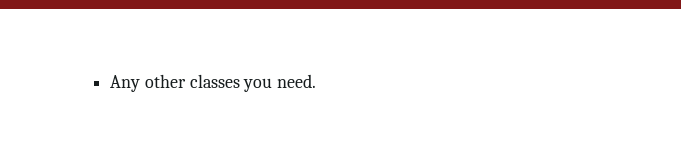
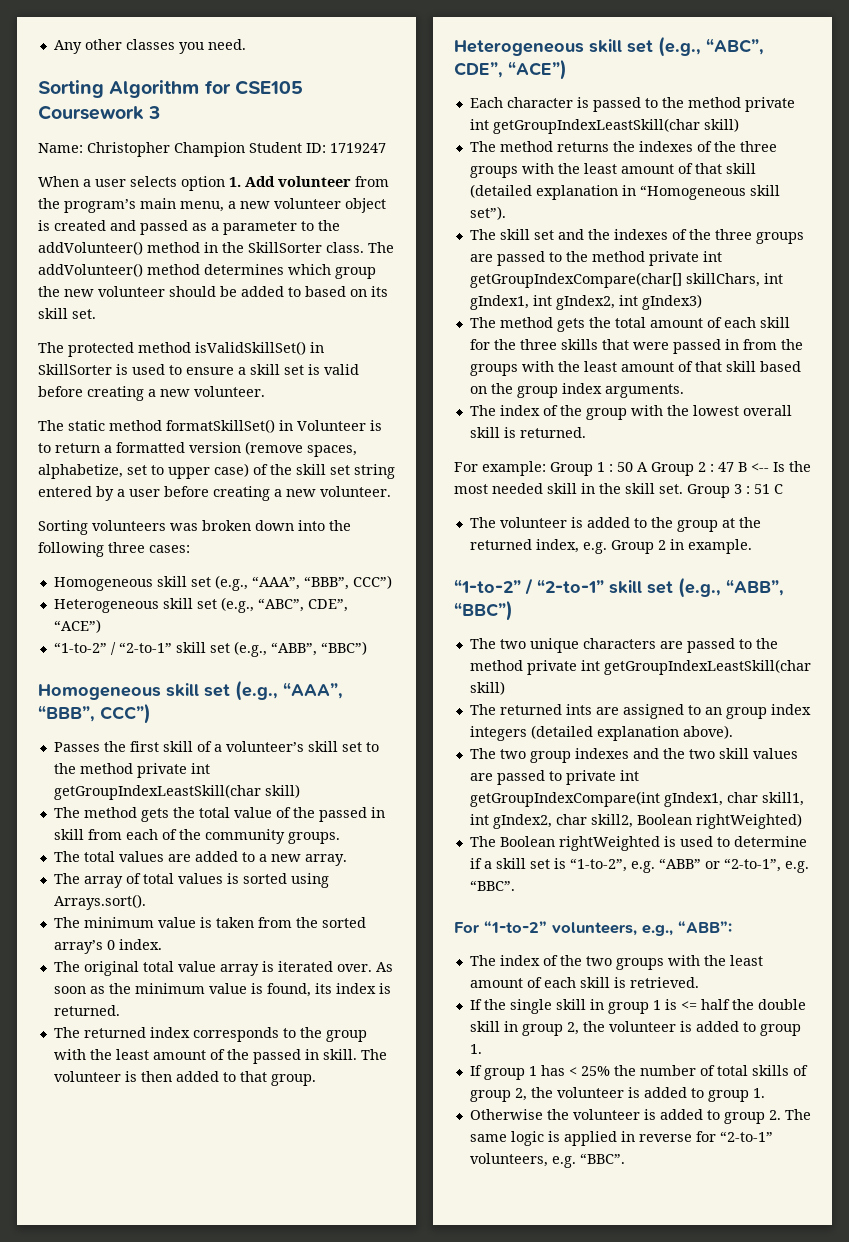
+ Sorting Algorithm for CSE105 Coursework 3
+ Name: Christopher Champion Student ID: 1719247
+ When a user selects option 1. Add volunteer from the program’s main menu, a new volunteer object is created and passed as a parameter to the addVolunteer() method in the SkillSorter class. The addVolunteer() method determines which group the new volunteer should be added to based on its skill set.
+ The protected method isValidSkillSet() in SkillSorter is used to ensure a skill set is valid before creating a new volunteer.
+ The static method formatSkillSet() in Volunteer is to return a formatted version (remove spaces, alphabetize, set to upper case) of the skill set string entered by a user before creating a new volunteer.
+ Sorting volunteers was broken down into the following three cases:
+ Homogeneous skill set (e.g., “AAA”, “BBB”, CCC”)
+ Heterogeneous skill set (e.g., “ABC”, CDE”, “ACE”)
+ “1-to-2” / “2-to-1” skill set (e.g., “ABB”, “BBC”)
+ Homogeneous skill set (e.g., “AAA”, “BBB”, CCC”)
+ Passes the first skill of a volunteer’s skill set to the method private int getGroupIndexLeastSkill(char skill)
+ The method gets the total value of the passed in skill from each of the community groups.
+ The total values are added to a new array.
+ The array of total values is sorted using Arrays.sort().
+ The minimum value is taken from the sorted array’s 0 index.
+ The original total value array is iterated over. As soon as the minimum value is found, its index is returned.
+ The returned index corresponds to the group with the least amount of the passed in skill. The volunteer is then added to that group.
+ Heterogeneous skill set (e.g., “ABC”, CDE”, “ACE”)
+ Each character is passed to the method private int getGroupIndexLeastSkill(char skill)
+ The method returns the indexes of the three groups with the least amount of that skill (detailed explanation in “Homogeneous skill set”).
+ The skill set and the indexes of the three groups are passed to the method private int getGroupIndexCompare(char[] skillChars, int gIndex1, int gIndex2, int gIndex3)
+ The method gets the total amount of each skill for the three skills that were passed in from the groups with the least amount of that skill based on the group index arguments.
+ The index of the group with the lowest overall skill is returned.
+ For example: Group 1 : 50 A Group 2 : 47 B <-- Is the most needed skill in the skill set. Group 3 : 51 C
+ The volunteer is added to the group at the returned index, e.g. Group 2 in example.
+ “1-to-2” / “2-to-1” skill set (e.g., “ABB”, “BBC”)
+ The two unique characters are passed to the method private int getGroupIndexLeastSkill(char skill)
+ The returned ints are assigned to an group index integers (detailed explanation above).
+ The two group indexes and the two skill values are passed to private int getGroupIndexCompare(int gIndex1, char skill1, int gIndex2, char skill2, Boolean rightWeighted)
+ The Boolean rightWeighted is used to determine if a skill set is “1-to-2”, e.g. “ABB” or “2-to-1”, e.g. “BBC”.
+ For “1-to-2” volunteers, e.g., “ABB”:
+ The index of the two groups with the least amount of each skill is retrieved.
+ If the single skill in group 1 is <= half the double skill in group 2, the volunteer is added to group 1.
+ If group 1 has < 25% the number of total skills of group 2, the volunteer is added to group 1.
+ Otherwise the volunteer is added to group 2. The same logic is applied in reverse for “2-to-1” volunteers, e.g. “BBC”.

